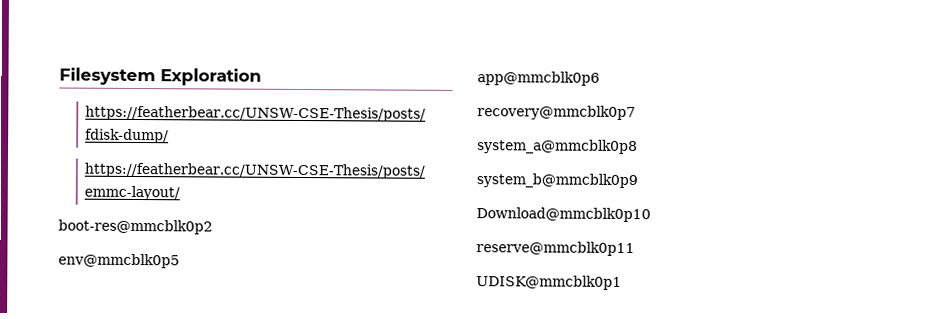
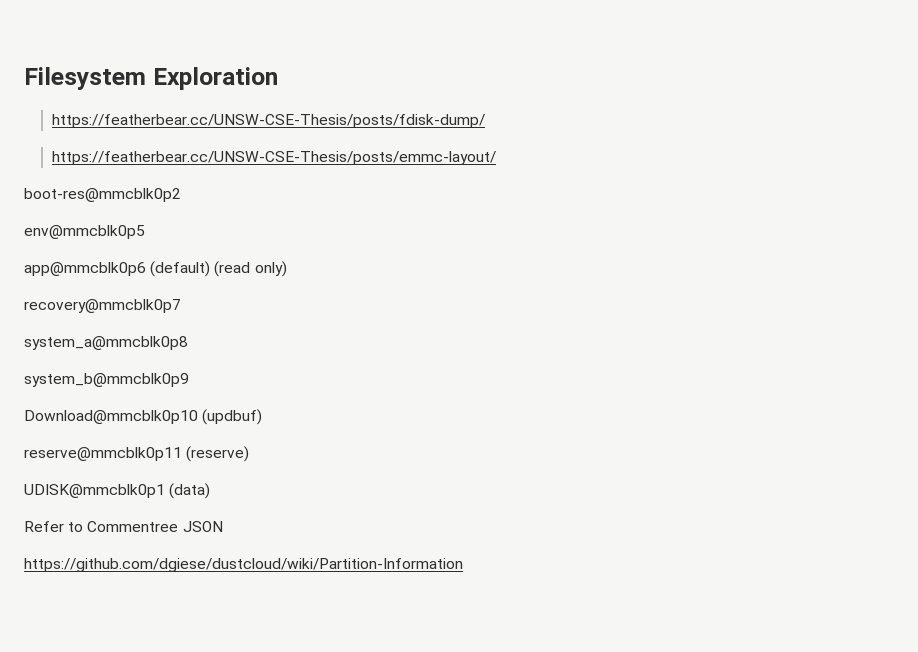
- app@mmcblk0p6
+ app@mmcblk0p6 (default) (read only)
- Download@mmcblk0p10
+ Download@mmcblk0p10 (updbuf)
- reserve@mmcblk0p11
+ reserve@mmcblk0p11 (reserve)
- UDISK@mmcblk0p1
+ UDISK@mmcblk0p1 (data)
+ Refer to Commentree JSON
+ https://github.com/dgiese/dustcloud/wiki/Partition-Information

